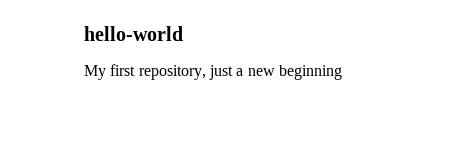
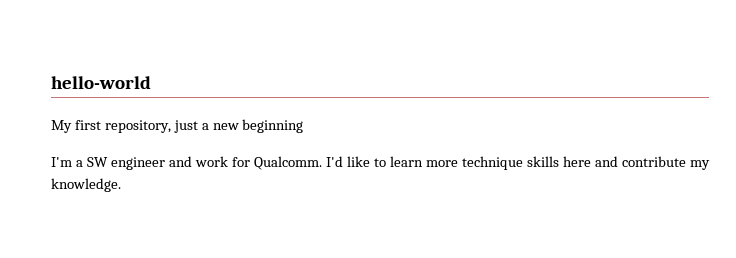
+ I'm a SW engineer and work for Qualcomm. I'd like to learn more technique skills here and contribute my knowledge.

